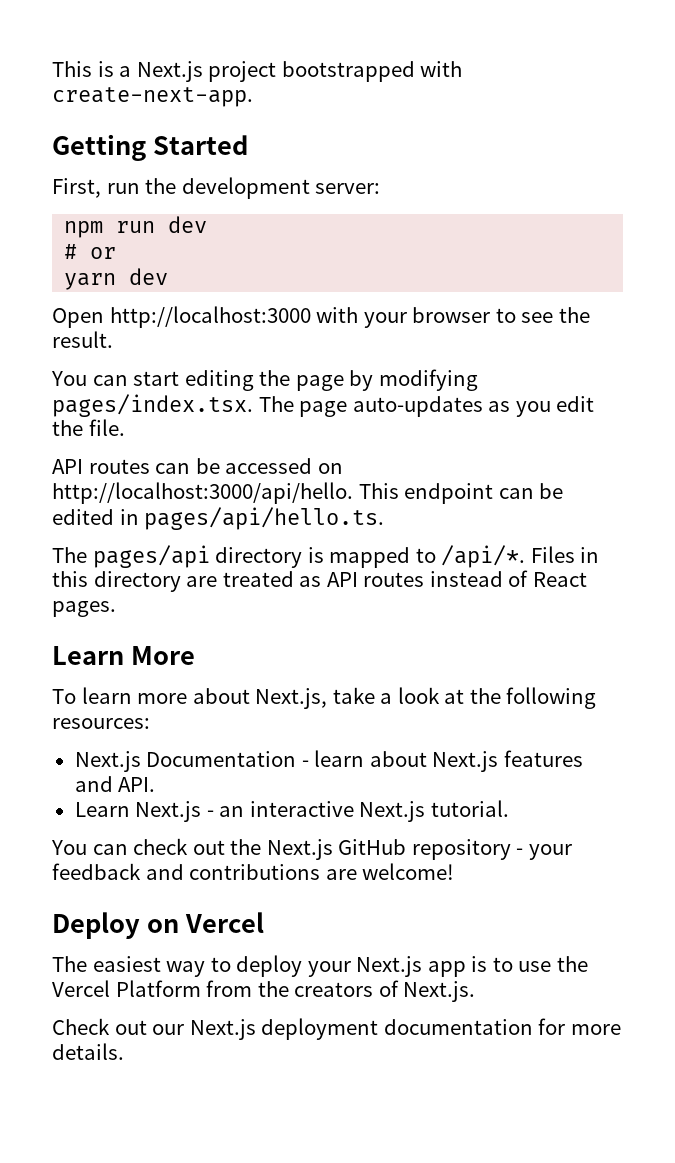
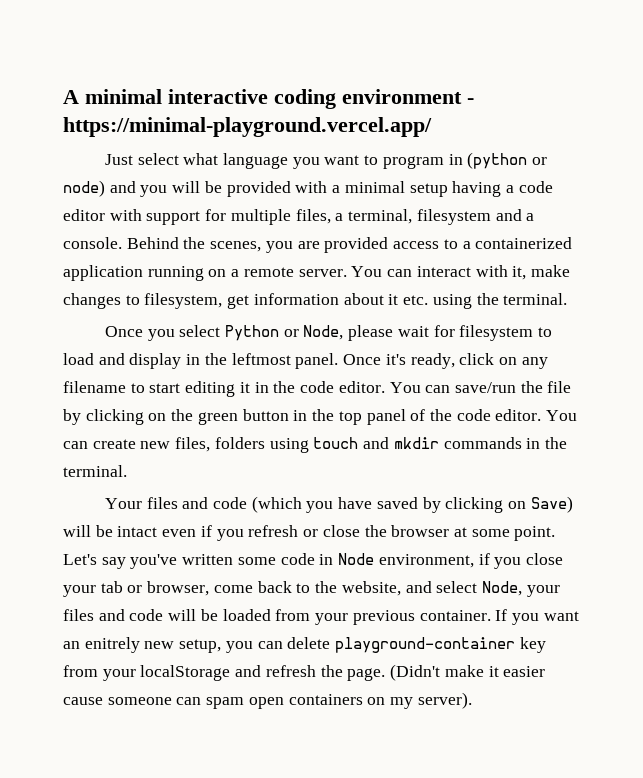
- This is a Next.js project bootstrapped with create-next-app.
- Getting Started
- First, run the development server:
- npm run dev
- # or
- yarn dev
- Open http://localhost:3000 with your browser to see the result.
- You can start editing the page by modifying pages/index.tsx. The page auto-updates as you edit the file.
- API routes can be accessed on http://localhost:3000/api/hello. This endpoint can be edited in pages/api/hello.ts.
- The pages/api directory is mapped to /api/*. Files in this directory are treated as API routes instead of React pages.
- Learn More
- To learn more about Next.js, take a look at the following resources:
- Next.js Documentation - learn about Next.js features and API.
- Learn Next.js - an interactive Next.js tutorial.
- You can check out the Next.js GitHub repository - your feedback and contributions are welcome!
- Deploy on Vercel
- The easiest way to deploy your Next.js app is to use the Vercel Platform from the creators of Next.js.
- Check out our Next.js deployment documentation for more details.
+ A minimal interactive coding environment - https://minimal-playground.vercel.app/
+ Just select what language you want to program in (python or node) and you will be provided with a minimal setup having a code editor with support for multiple files, a terminal, filesystem and a console. Behind the scenes, you are provided access to a containerized application running on a remote server. You can interact with it, make changes to filesystem, get information about it etc. using the terminal.
+ Once you select Python or Node, please wait for filesystem to load and display in the leftmost panel. Once it's ready, click on any filename to start editing it in the code editor. You can save/run the file by clicking on the green button in the top panel of the code editor. You can create new files, folders using touch and mkdir commands in the terminal.
+ Your files and code (which you have saved by clicking on Save) will be intact even if you refresh or close the browser at some point. Let's say you've written some code in Node environment, if you close your tab or browser, come back to the website, and select Node, your files and code will be loaded from your previous container. If you want an enitrely new setup, you can delete playground-container key from your localStorage and refresh the page. (Didn't make it easier cause someone can spam open containers on my server).

